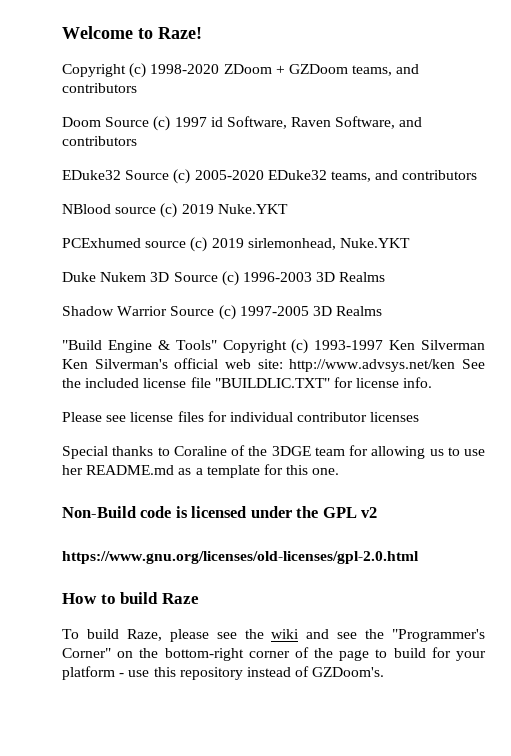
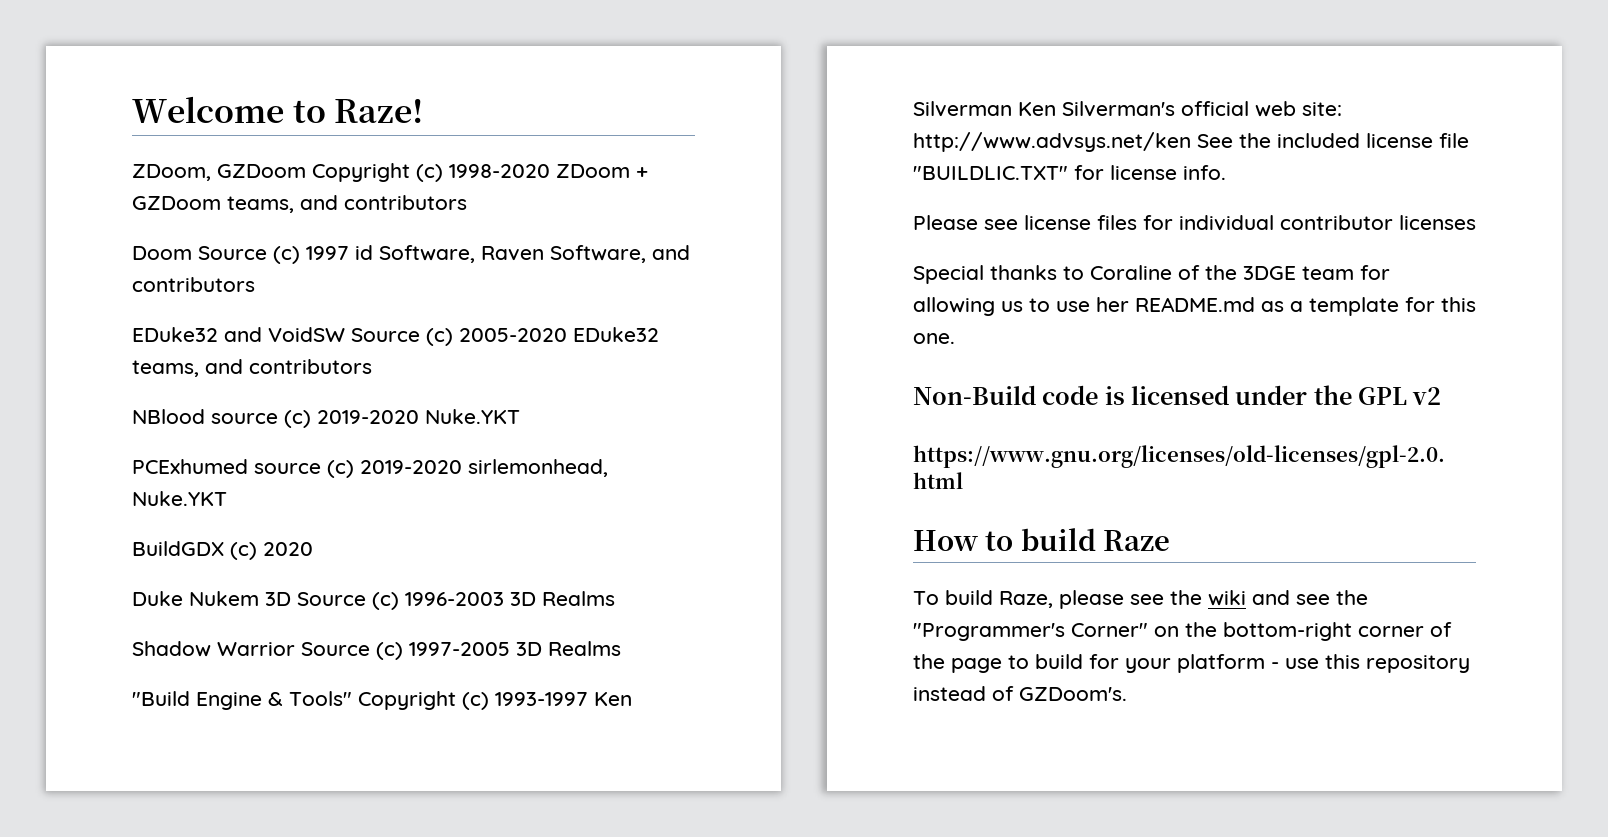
- Copyright (c) 1998-2020 ZDoom + GZDoom teams, and contributors
+ ZDoom, GZDoom Copyright (c) 1998-2020 ZDoom + GZDoom teams, and contributors
- EDuke32 Source (c) 2005-2020 EDuke32 teams, and contributors
+ EDuke32 and VoidSW Source (c) 2005-2020 EDuke32 teams, and contributors
- NBlood source (c) 2019 Nuke.YKT
+ NBlood source (c) 2019-2020 Nuke.YKT
- PCExhumed source (c) 2019 sirlemonhead, Nuke.YKT
+ PCExhumed source (c) 2019-2020 sirlemonhead, Nuke.YKT
+ BuildGDX (c) 2020

